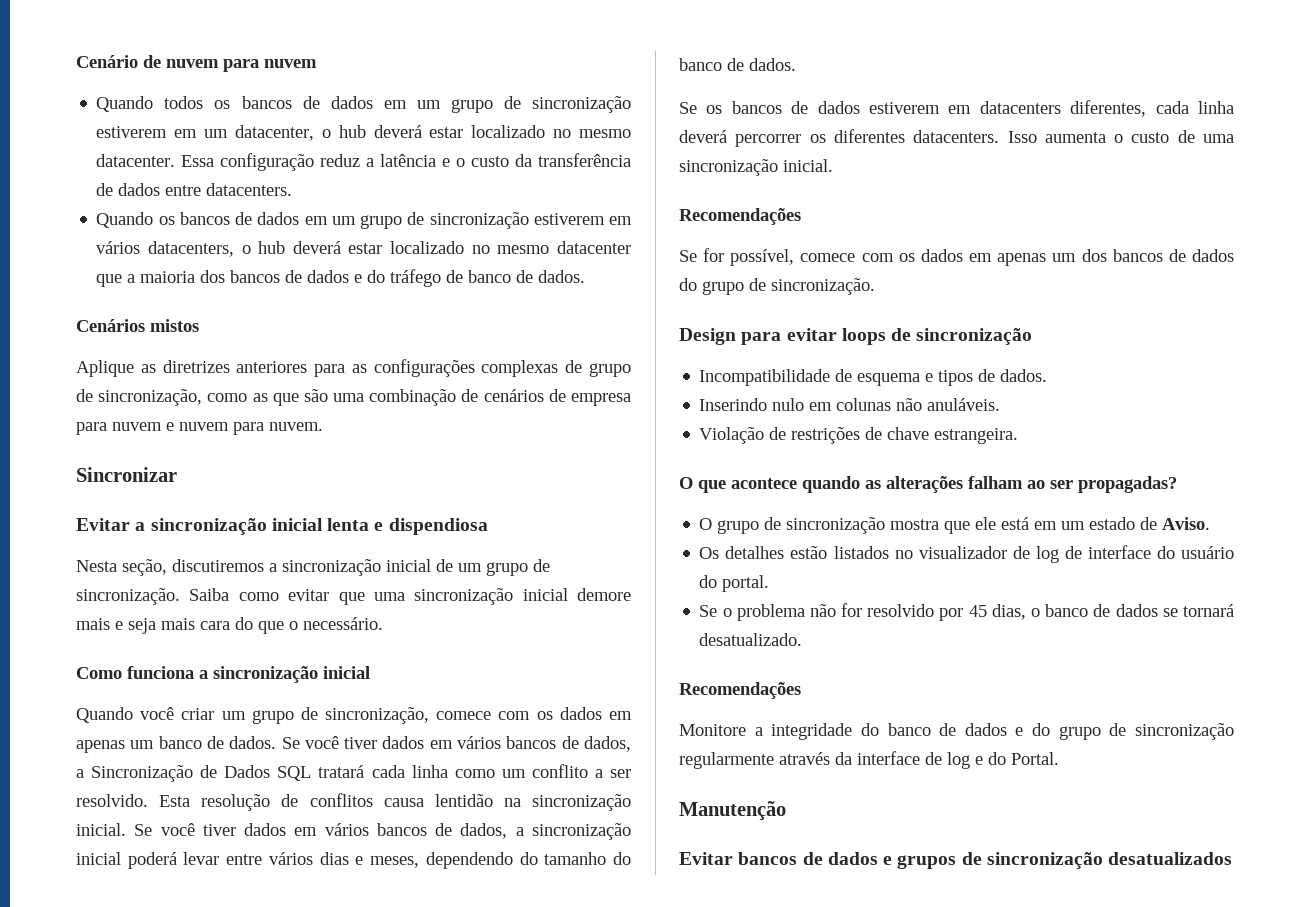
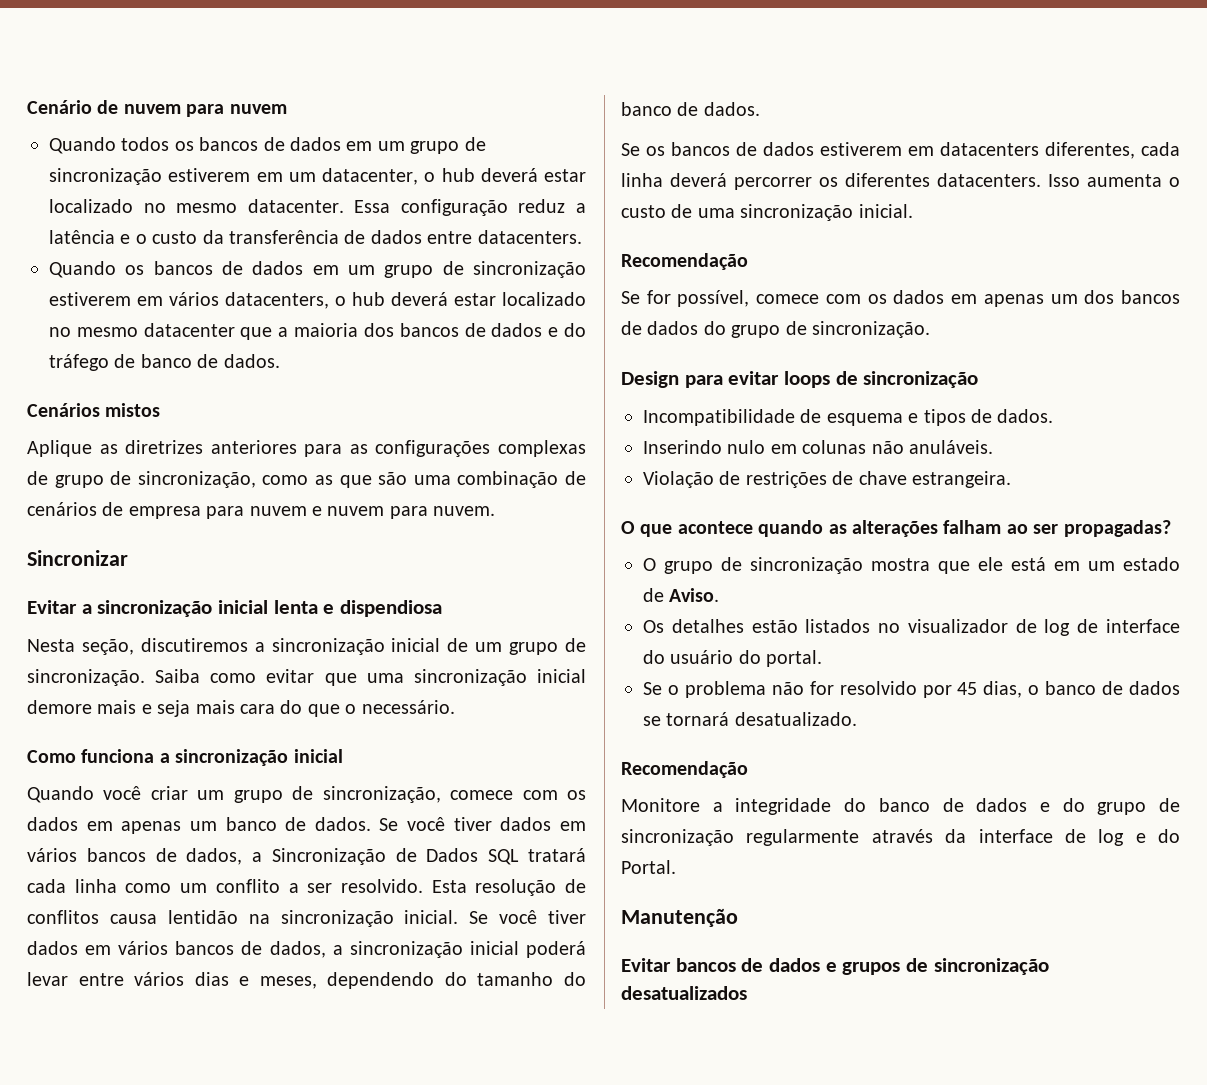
  Isso aumenta o custo de uma sincronização inicial.
- Recomendações
+ Recomendação
  Se o problema não for resolvido por 45 dias, o banco de dados se tornará desatualizado.
- Recomendações
+ Recomendação

